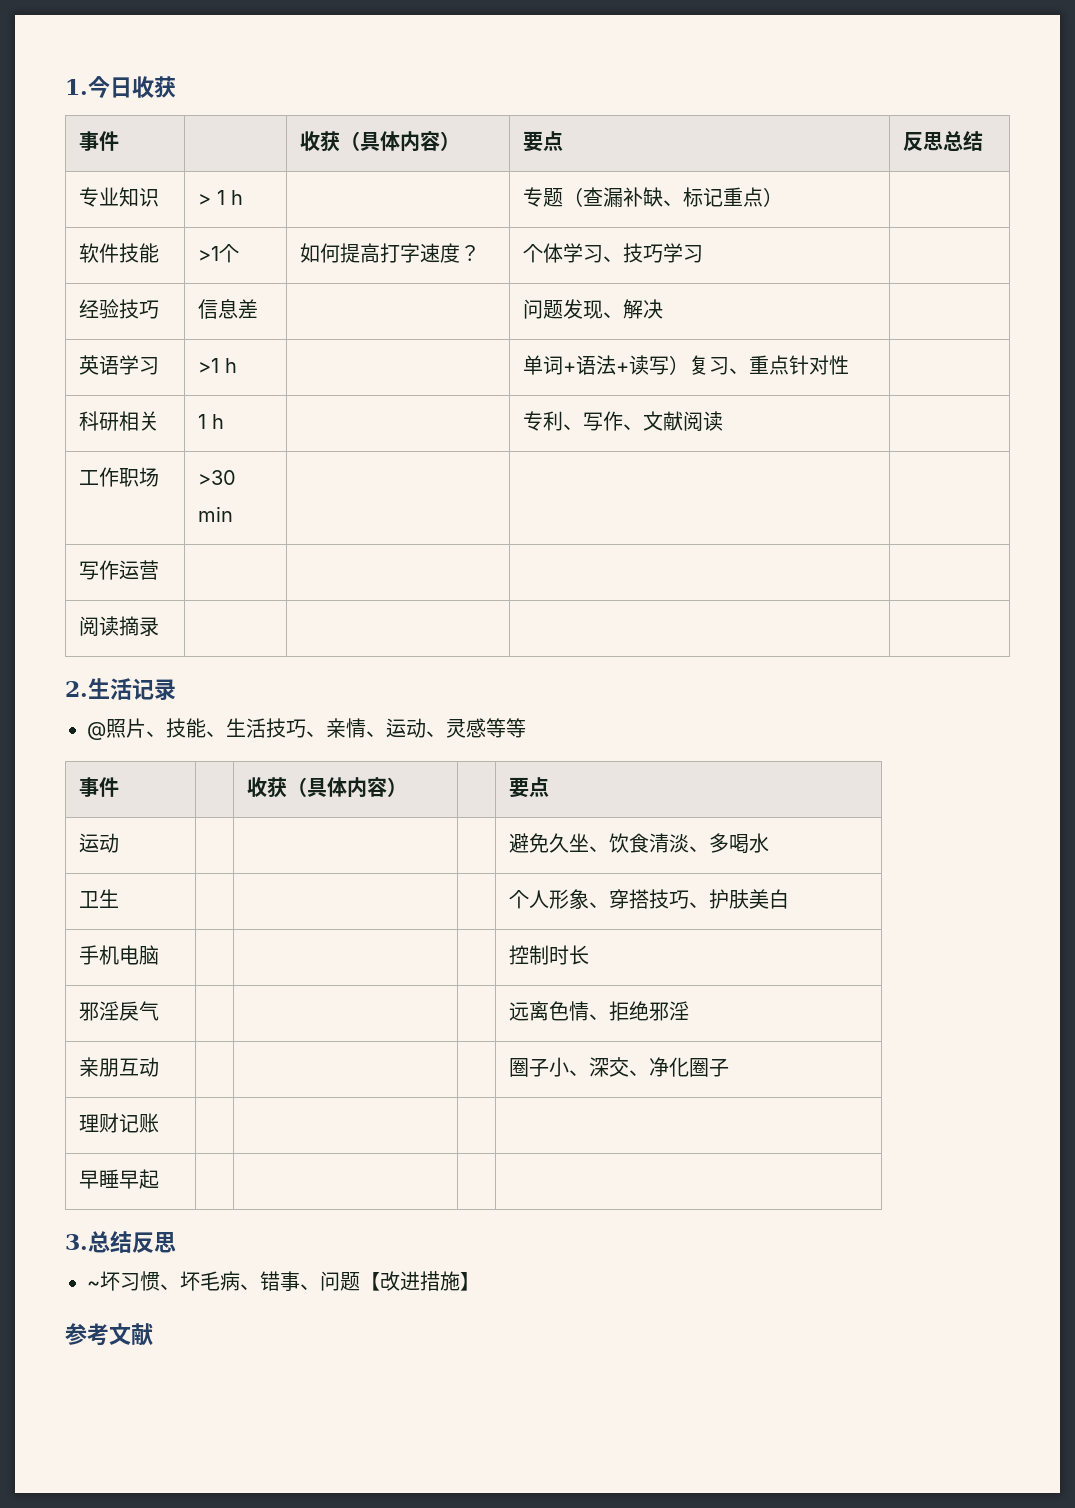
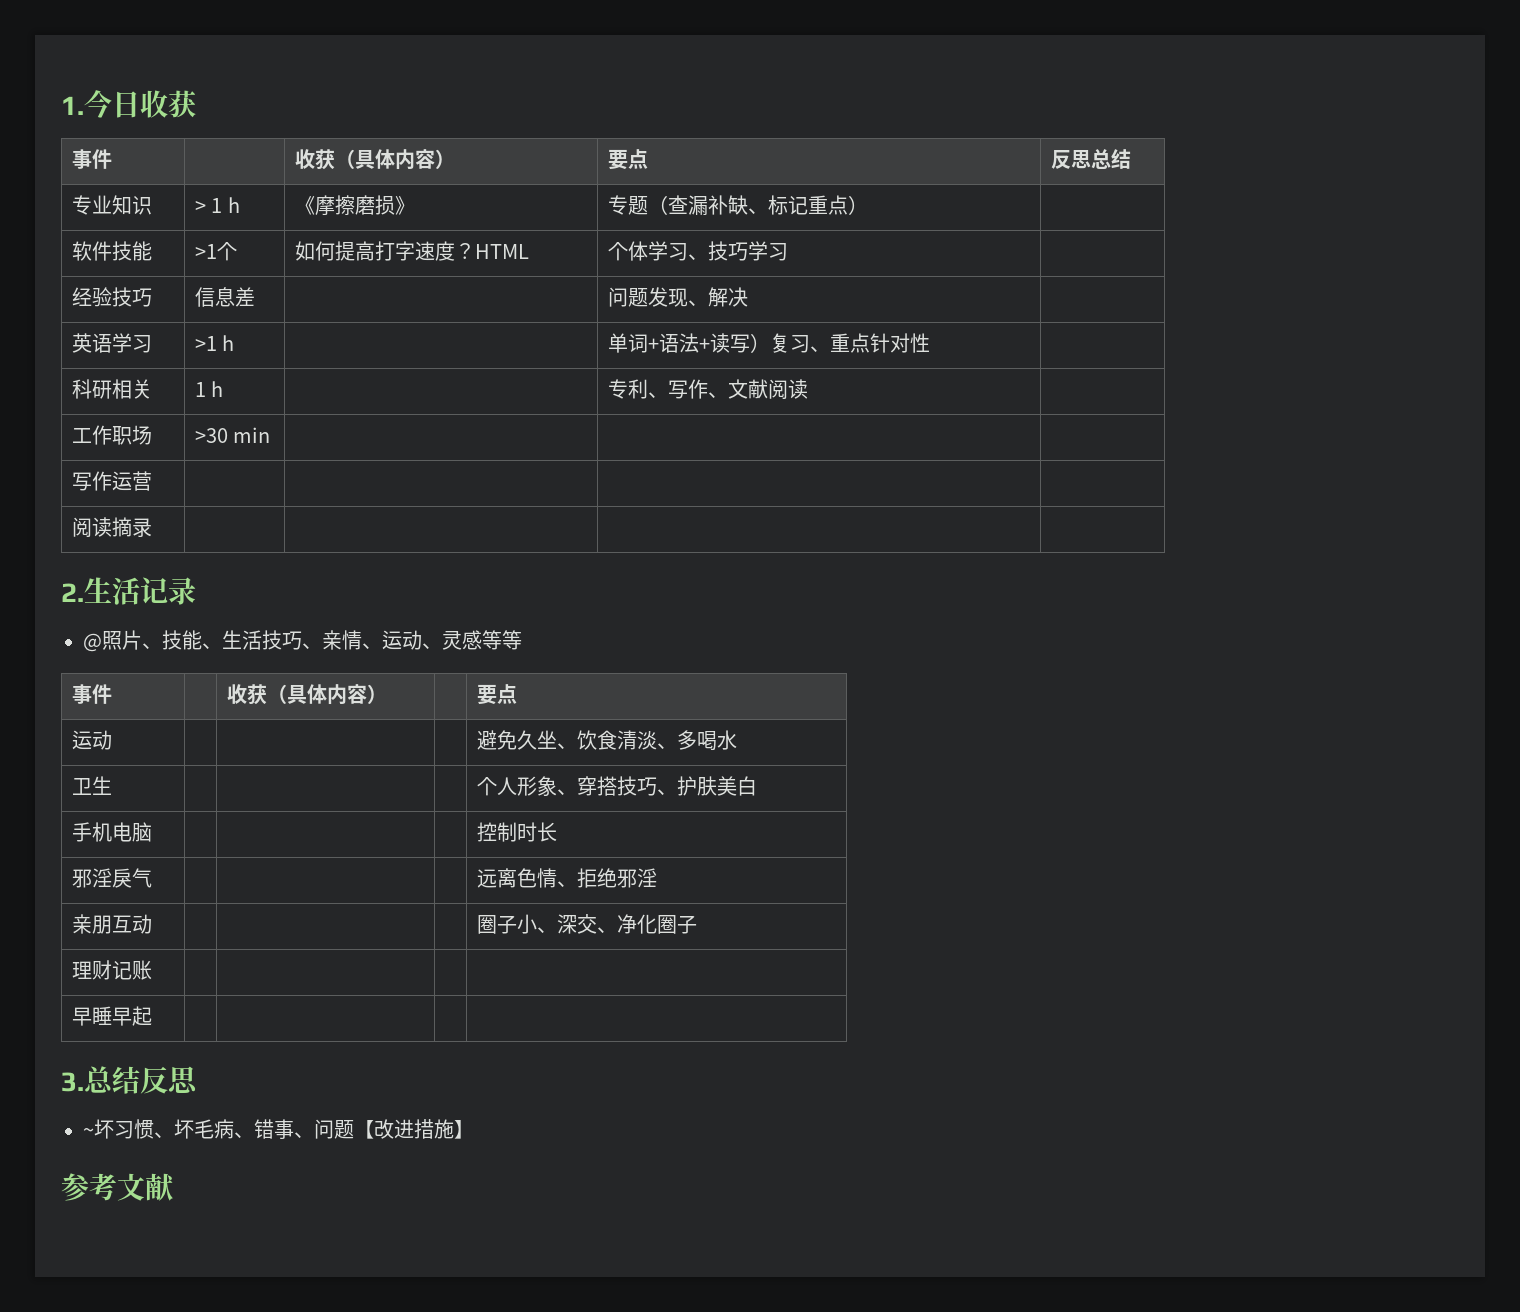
- 专业知识 | > 1 h | | 专题（查漏补缺、标记重点） |
+ 专业知识 | > 1 h | 《摩擦磨损》 | 专题（查漏补缺、标记重点） |
- 软件技能 | >1个 | 如何提高打字速度？ | 个体学习、技巧学习 |
+ 软件技能 | >1个 | 如何提高打字速度？HTML | 个体学习、技巧学习 |

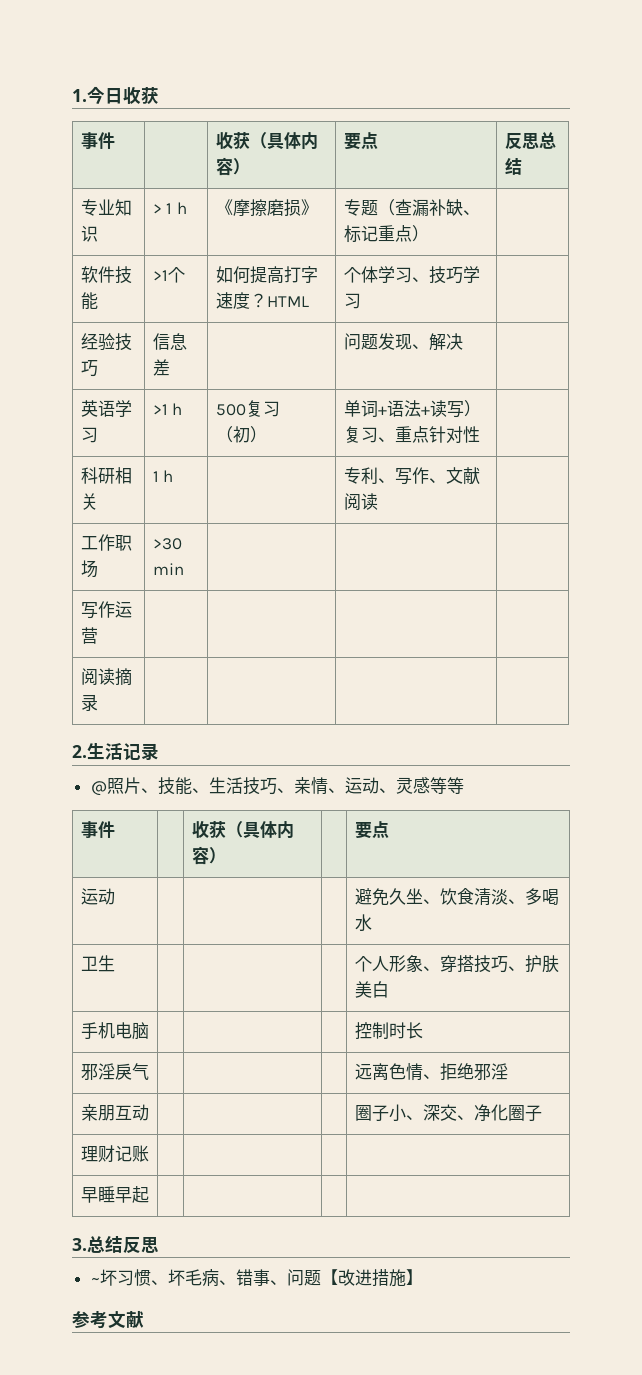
- 英语学习 | >1 h | | 单词+语法+读写）复习、重点针对性 |
+ 英语学习 | >1 h | 500复习（初） | 单词+语法+读写）复习、重点针对性 |

